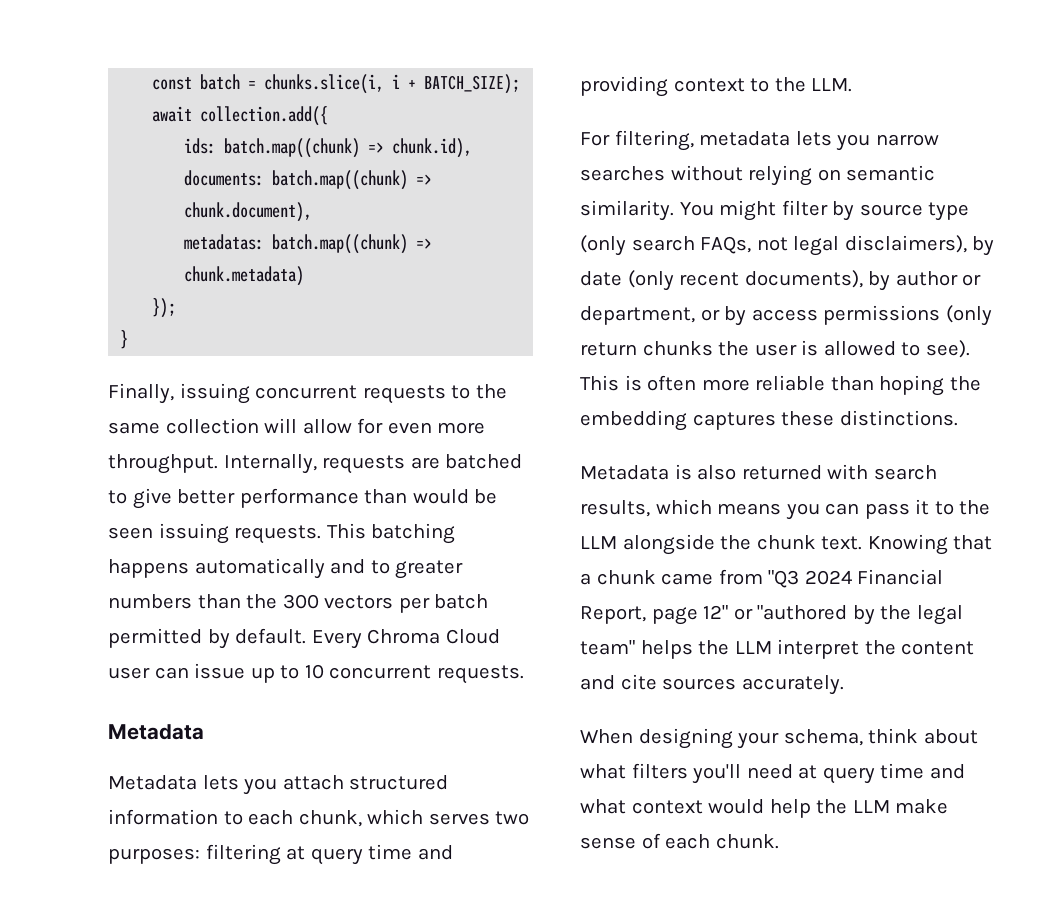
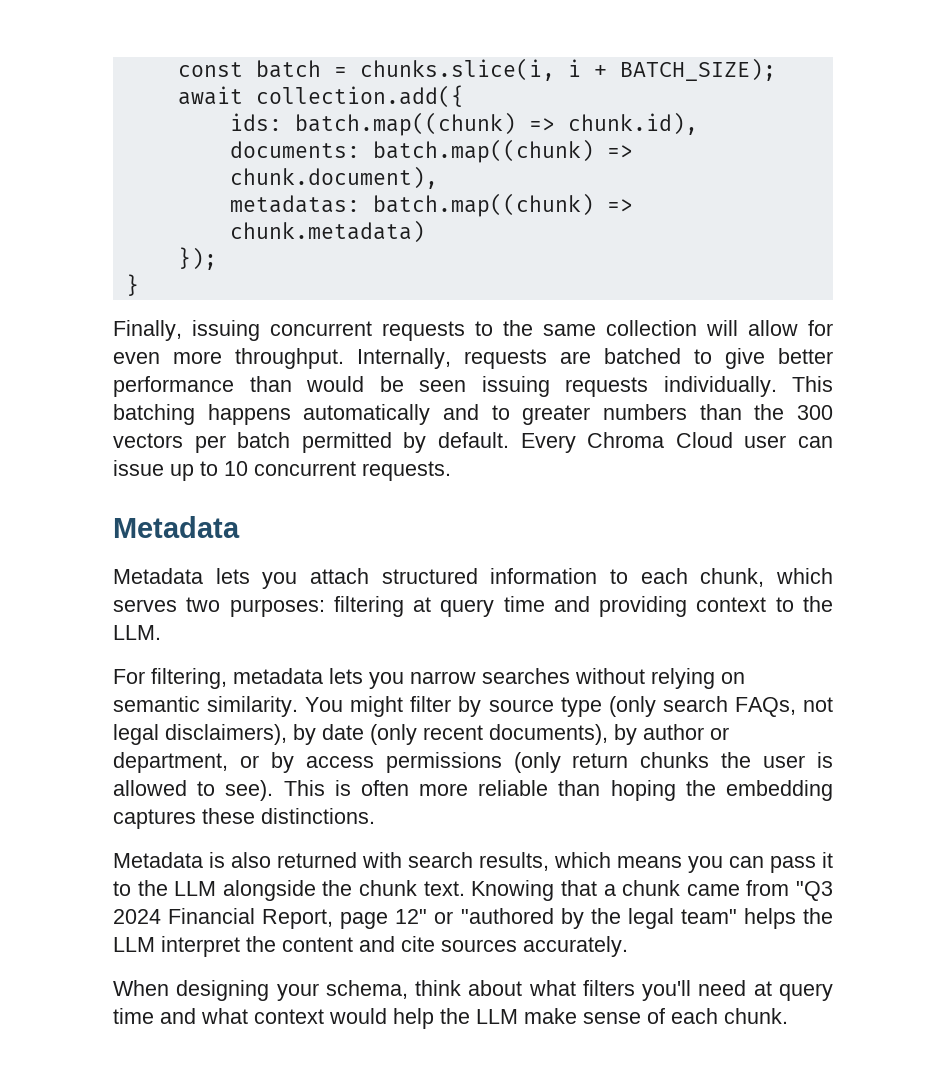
- Internally, requests are batched to give better performance than would be seen issuing requests.
+ Internally, requests are batched to give better performance than would be seen issuing requests individually.

